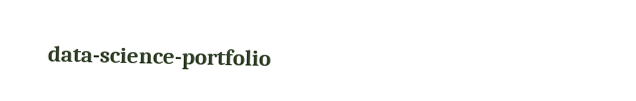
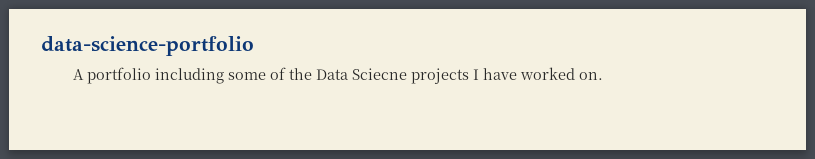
+ A portfolio including some of the Data Sciecne projects I have worked on.

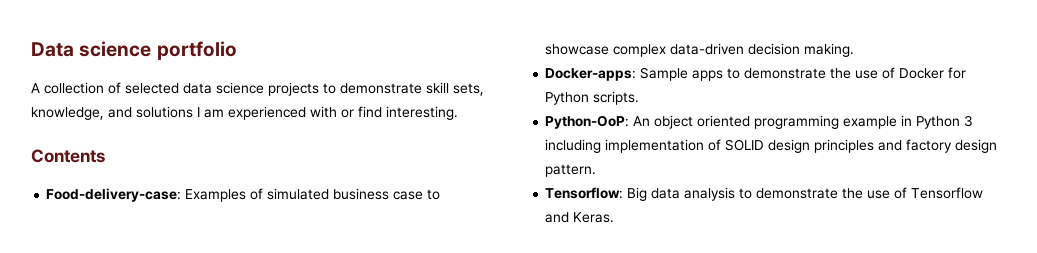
- data-science-portfolio
- A portfolio including some of the Data Sciecne projects I have worked on.
+ Data science portfolio
+ A collection of selected data science projects to demonstrate skill sets, knowledge, and solutions I am experienced with or find interesting.
+ Contents
+ Food-delivery-case: Examples of simulated business case to showcase complex data-driven decision making.
+ Docker-apps: Sample apps to demonstrate the use of Docker for Python scripts.
+ Python-OoP: An object oriented programming example in Python 3 including implementation of SOLID design principles and factory design pattern.
+ Tensorflow: Big data analysis to demonstrate the use of Tensorflow and Keras.

